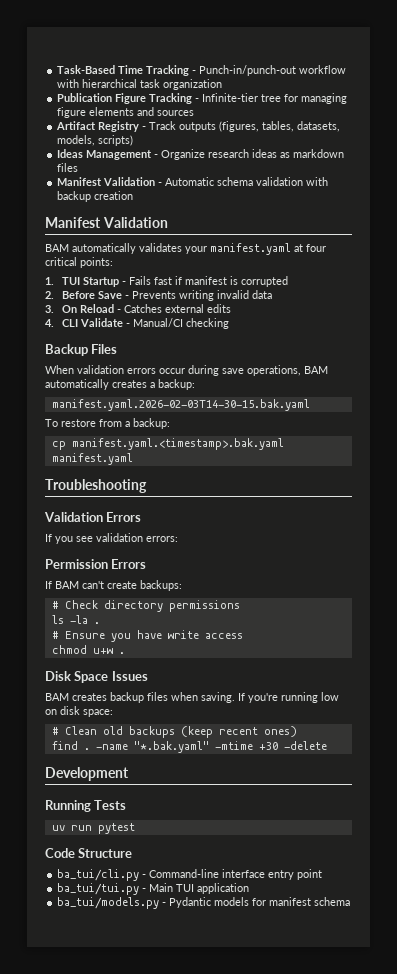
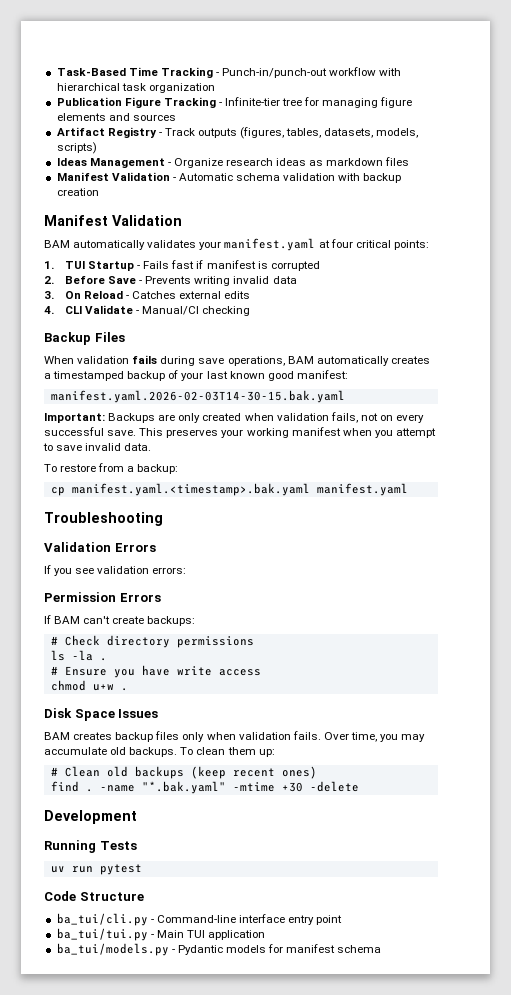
- When validation errors occur during save operations, BAM automatically creates a backup:
+ When validation fails during save operations, BAM automatically creates a timestamped backup of your last known good manifest:
  manifest.yaml.2026-02-03T14-30-15.bak.yaml
+ Important: Backups are only created when validation fails, not on every successful save. This preserves your working manifest when you attempt to save invalid data.
- BAM creates backup files when saving. If you're running low on disk space:
+ BAM creates backup files only when validation fails. Over time, you may accumulate old backups. To clean them up:

